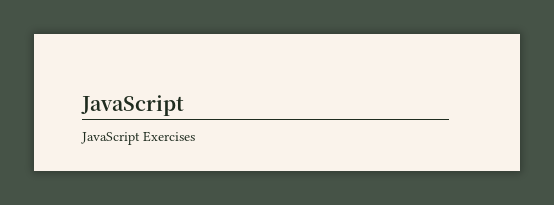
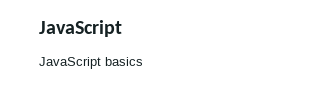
- JavaScript Exercises
+ JavaScript basics

